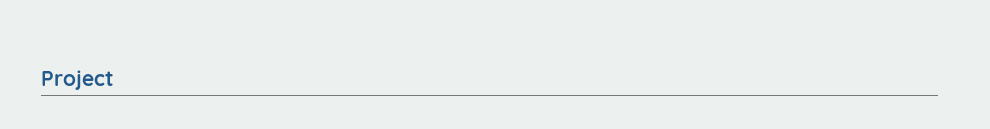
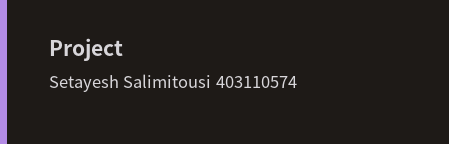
+ Setayesh Salimitousi 403110574

